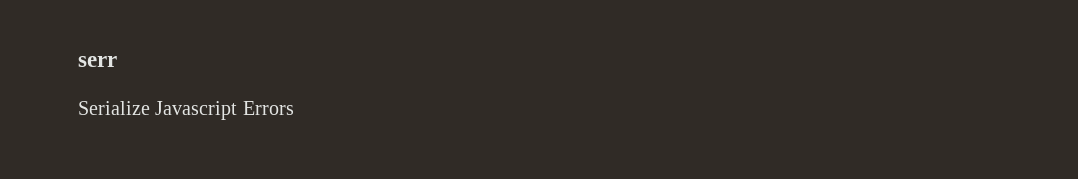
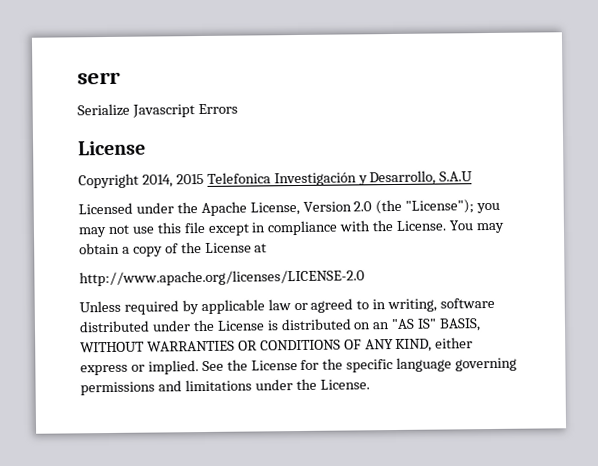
  Serialize Javascript Errors
+ License
+ Copyright 2014, 2015 Telefonica Investigación y Desarrollo, S.A.U
+ Licensed under the Apache License, Version 2.0 (the "License"); you may not use this file except in compliance with the License. You may obtain a copy of the License at
+ http://www.apache.org/licenses/LICENSE-2.0
+ Unless required by applicable law or agreed to in writing, software distributed under the License is distributed on an "AS IS" BASIS, WITHOUT WARRANTIES OR CONDITIONS OF ANY KIND, either express or implied. See the License for the specific language governing permissions and limitations under the License.

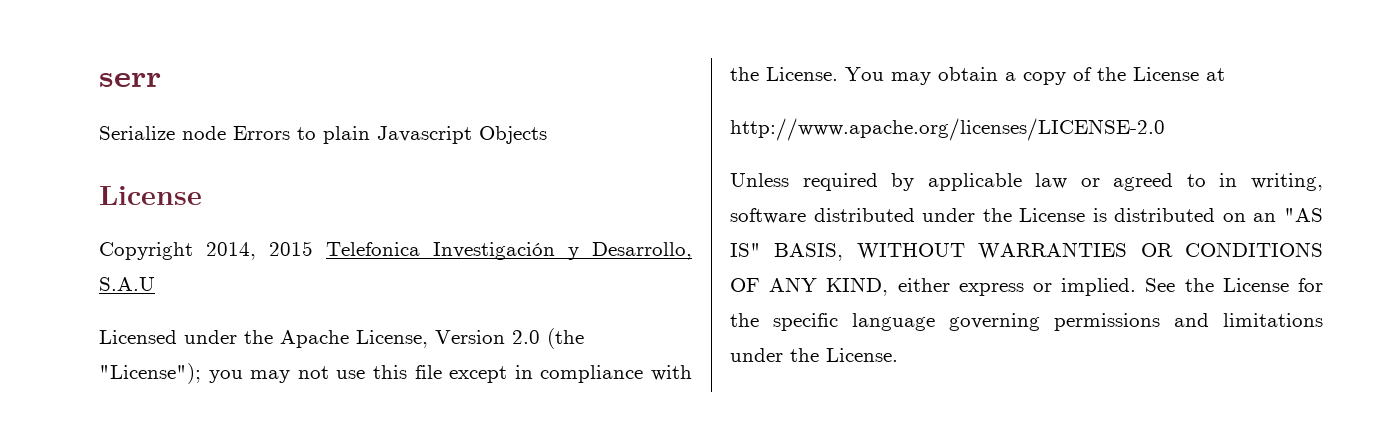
- Serialize Javascript Errors
+ Serialize node Errors to plain Javascript Objects

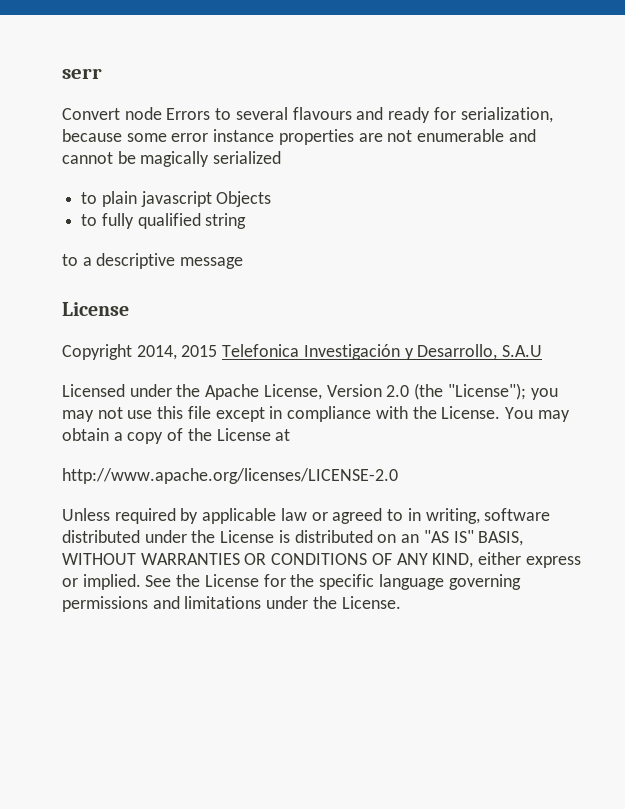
- Serialize node Errors to plain Javascript Objects
+ Convert node Errors to several flavours and ready for serialization, because some error instance properties are not enumerable and cannot be magically serialized
+ to plain javascript Objects
+ to fully qualified string
+ to a descriptive message

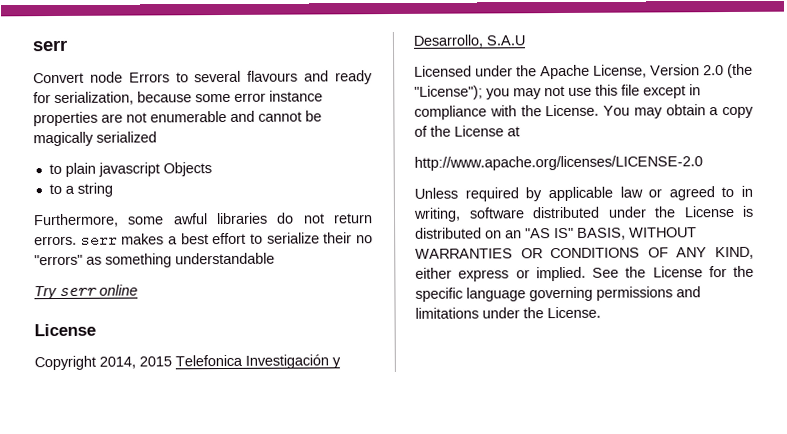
- to fully qualified string
+ to a string
- to a descriptive message
+ Furthermore, some awful libraries do not return errors. serr makes a best effort to serialize their no "errors" as something understandable
+ Try serr online

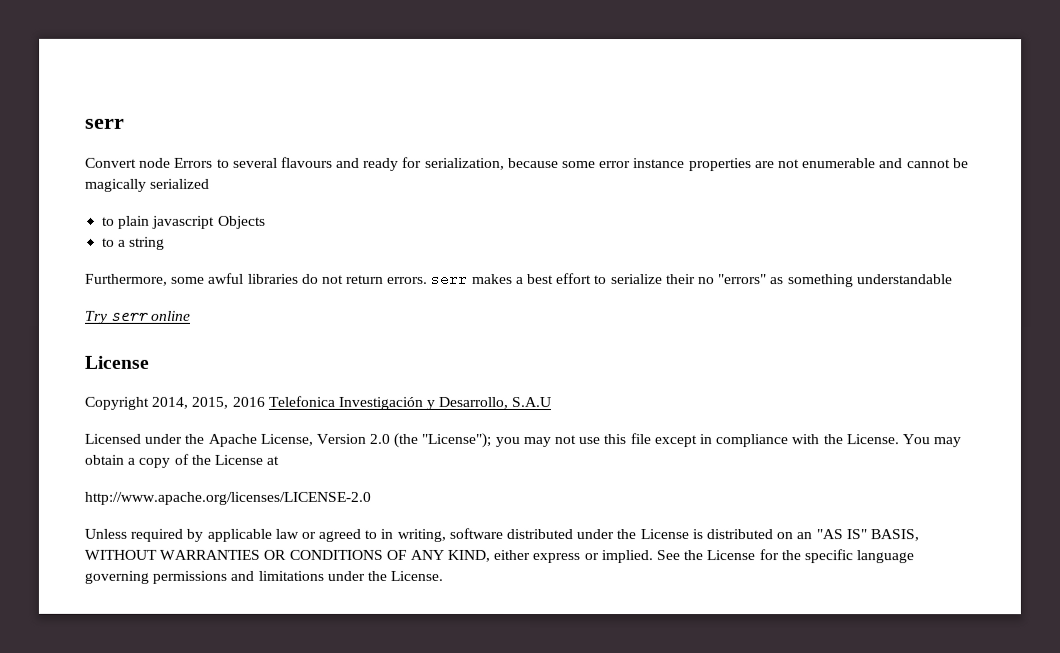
- Copyright 2014, 2015 Telefonica Investigación y Desarrollo, S.A.U
+ Copyright 2014, 2015, 2016 Telefonica Investigación y Desarrollo, S.A.U

